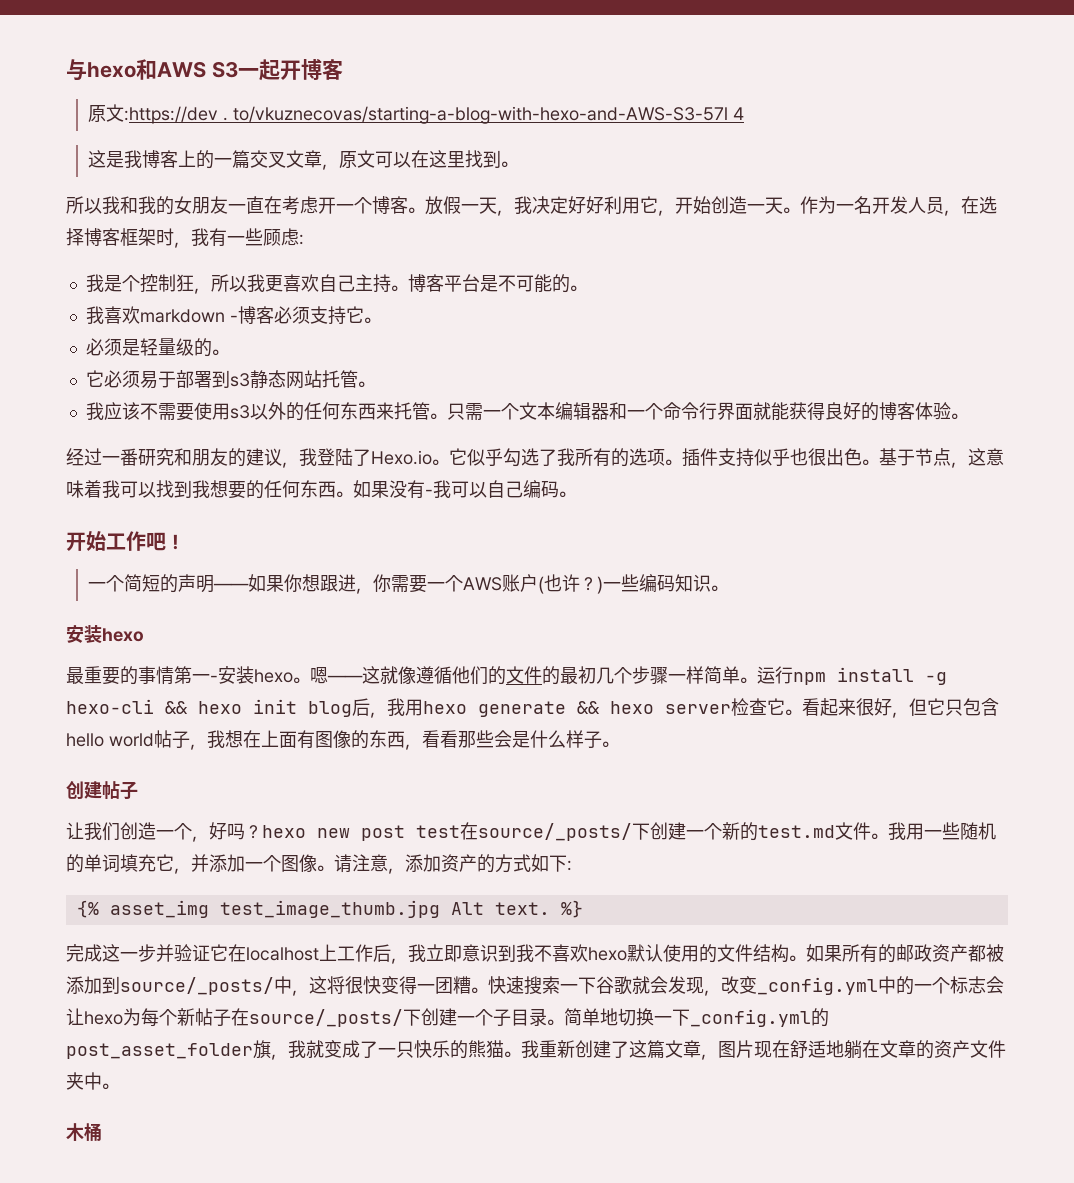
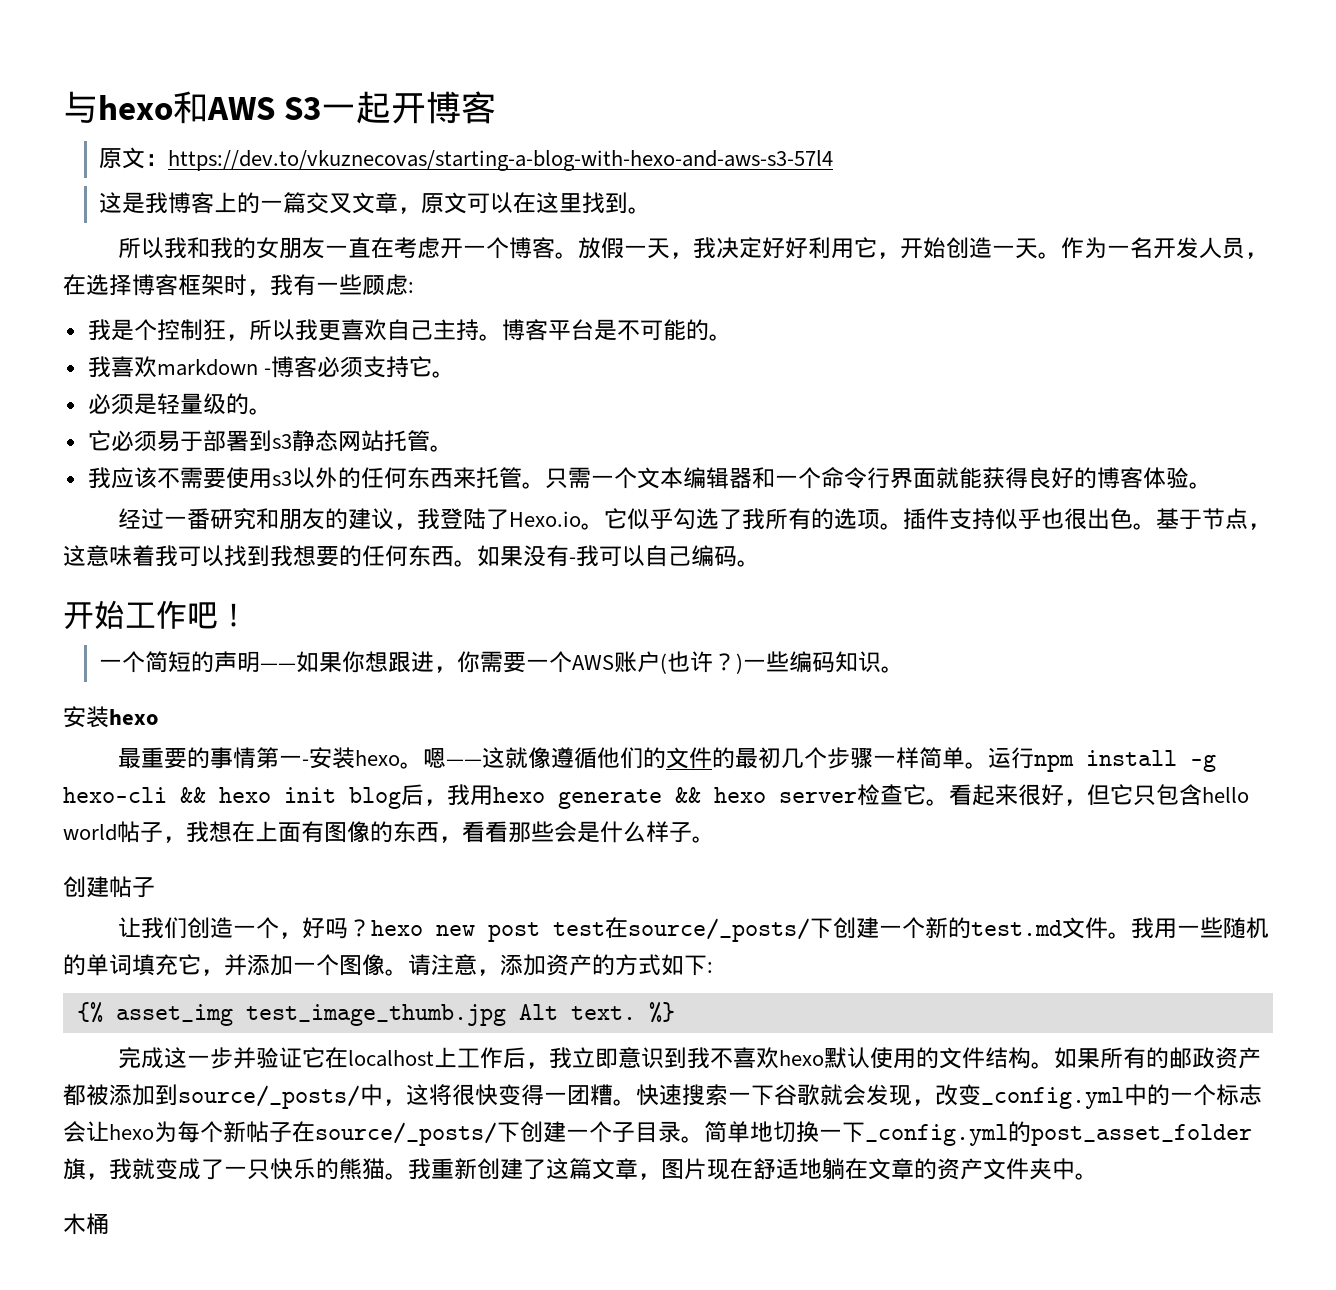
- 原文:https://dev . to/vkuznecovas/starting-a-blog-with-hexo-and-AWS-S3-57l 4
+ 原文：https://dev.to/vkuznecovas/starting-a-blog-with-hexo-and-aws-s3-57l4

